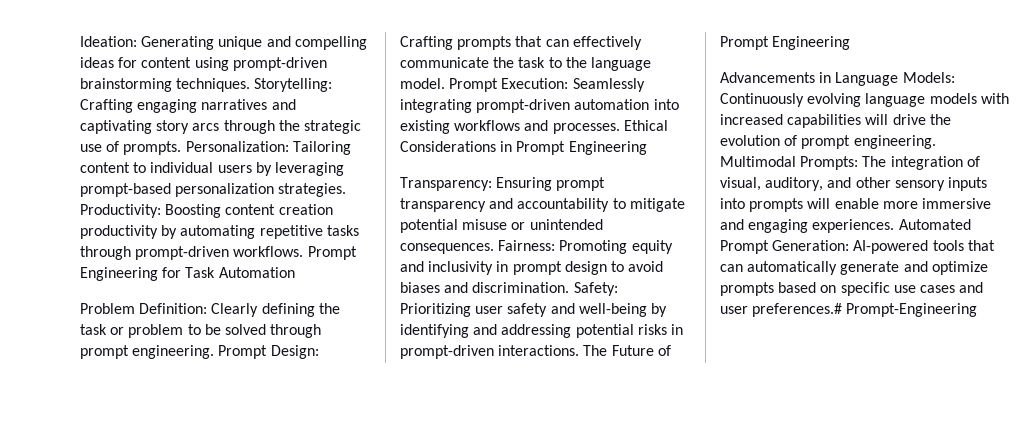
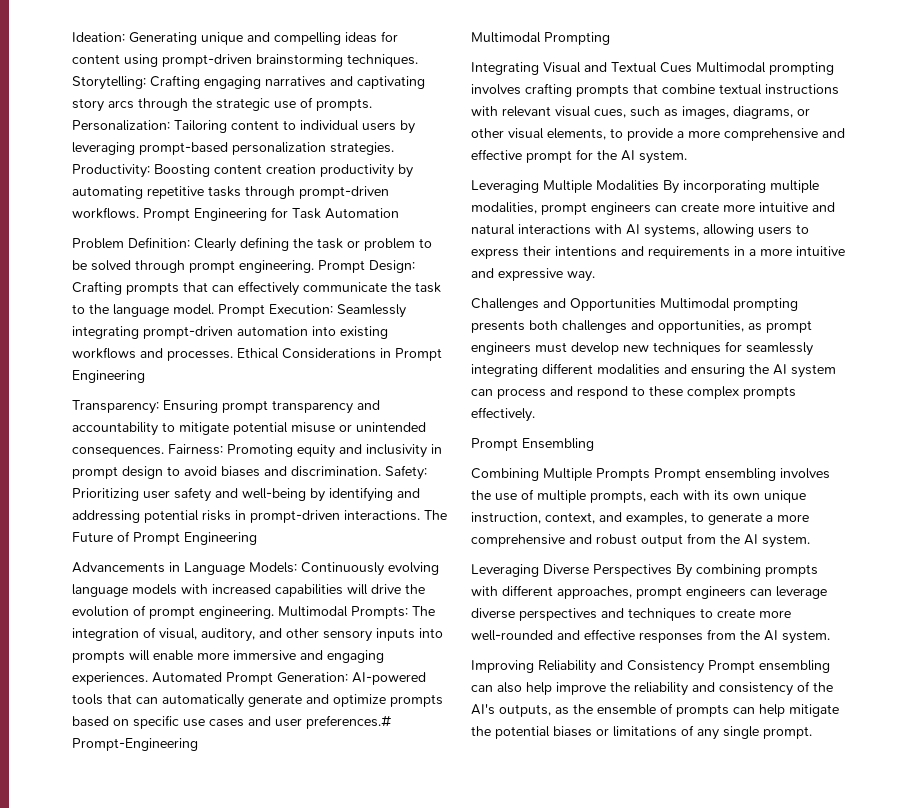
+ Multimodal Prompting
+ Integrating Visual and Textual Cues Multimodal prompting involves crafting prompts that combine textual instructions with relevant visual cues, such as images, diagrams, or other visual elements, to provide a more comprehensive and effective prompt for the AI system.
+ Leveraging Multiple Modalities By incorporating multiple modalities, prompt engineers can create more intuitive and natural interactions with AI systems, allowing users to express their intentions and requirements in a more intuitive and expressive way.
+ Challenges and Opportunities Multimodal prompting presents both challenges and opportunities, as prompt engineers must develop new techniques for seamlessly integrating different modalities and ensuring the AI system can process and respond to these complex prompts effectively.
+ Prompt Ensembling
+ Combining Multiple Prompts Prompt ensembling involves the use of multiple prompts, each with its own unique instruction, context, and examples, to generate a more comprehensive and robust output from the AI system.
+ Leveraging Diverse Perspectives By combining prompts with different approaches, prompt engineers can leverage diverse perspectives and techniques to create more well-rounded and effective responses from the AI system.
+ Improving Reliability and Consistency Prompt ensembling can also help improve the reliability and consistency of the AI's outputs, as the ensemble of prompts can help mitigate the potential biases or limitations of any single prompt.

